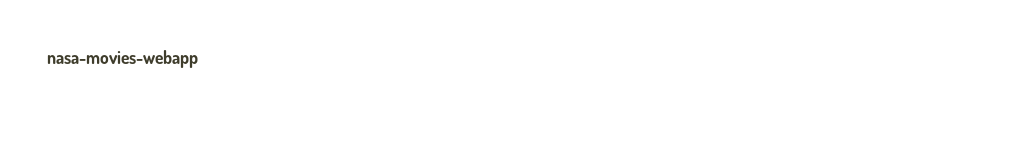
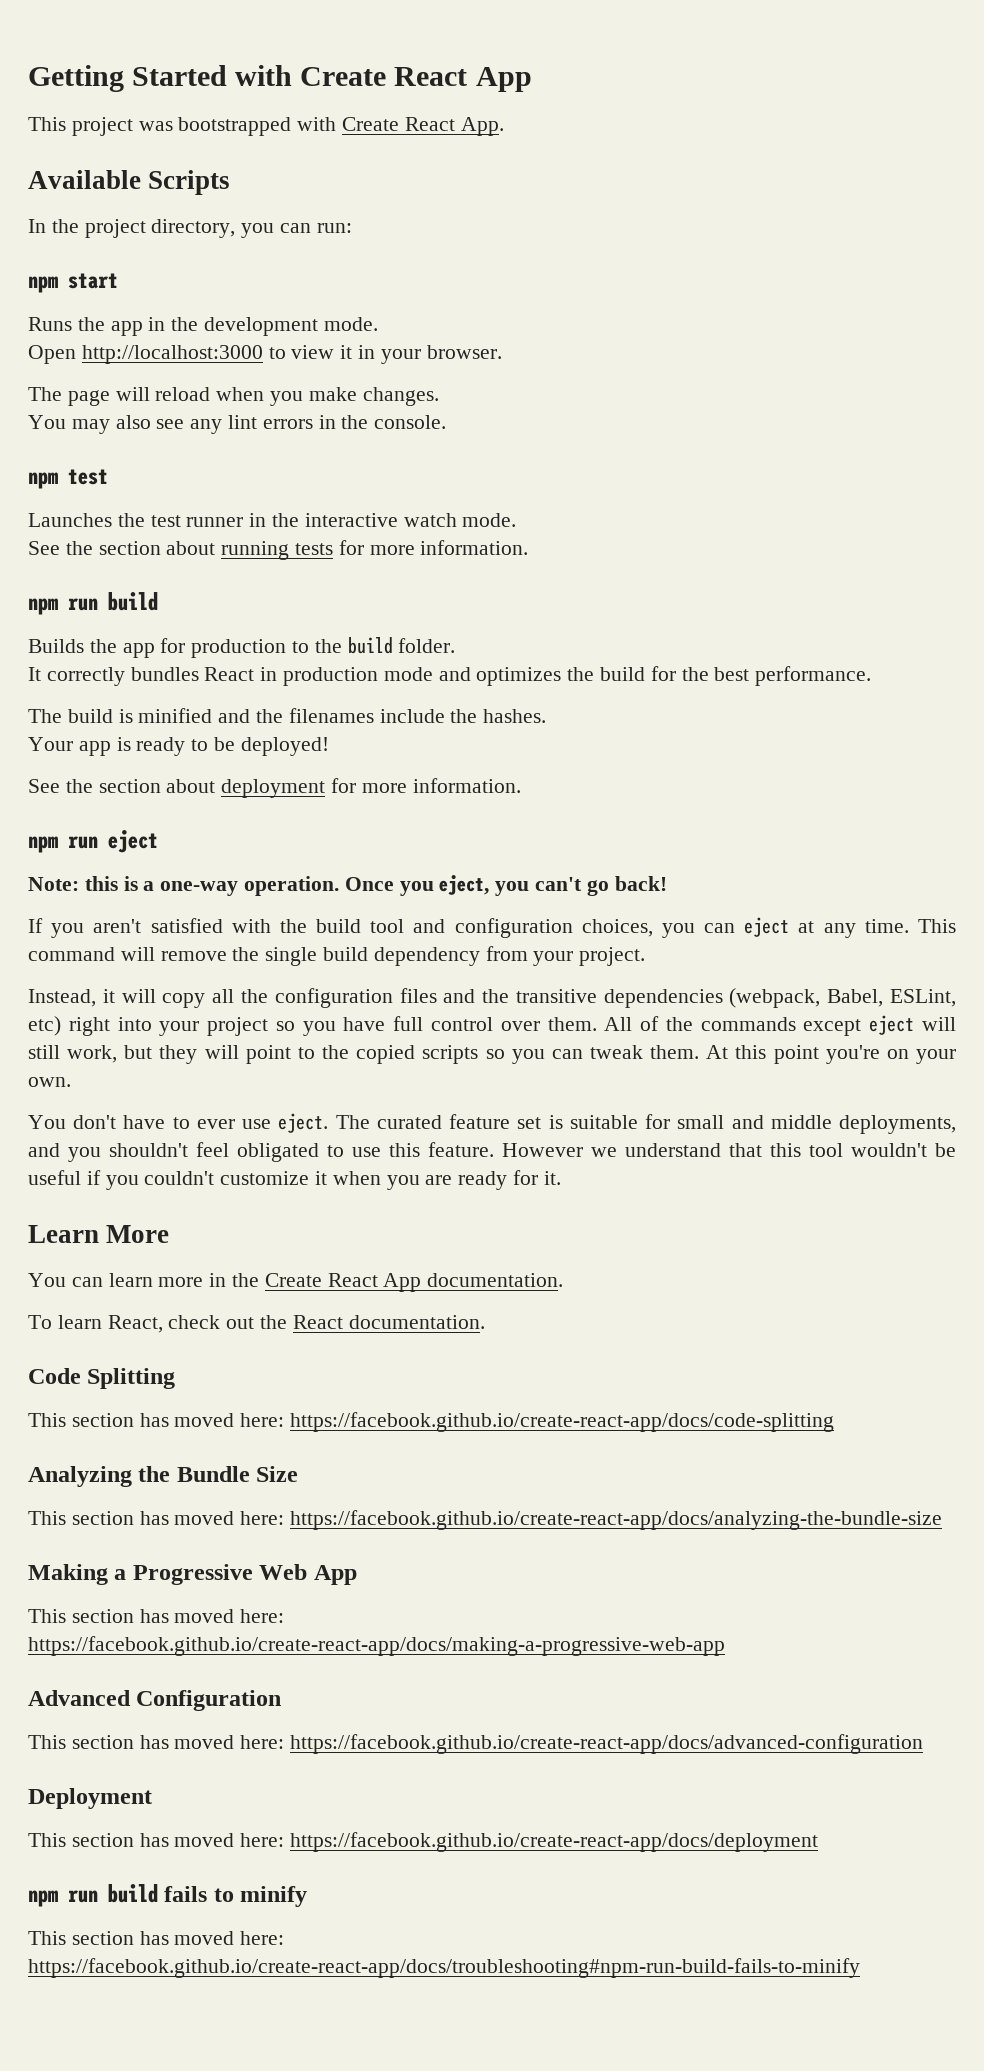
- nasa-movies-webapp
+ Getting Started with Create React App
+ This project was bootstrapped with Create React App.
+ Available Scripts
+ In the project directory, you can run:
+ npm start
+ Runs the app in the development mode.
+ Open http://localhost:3000 to view it in your browser.
+ The page will reload when you make changes.
+ You may also see any lint errors in the console.
+ npm test
+ Launches the test runner in the interactive watch mode.
+ See the section about running tests for more information.
+ npm run build
+ Builds the app for production to the build folder.
+ It correctly bundles React in production mode and optimizes the build for the best performance.
+ The build is minified and the filenames include the hashes.
+ Your app is ready to be deployed!
+ See the section about deployment for more information.
+ npm run eject
+ Note: this is a one-way operation. Once you eject, you can't go back!
+ If you aren't satisfied with the build tool and configuration choices, you can eject at any time. This command will remove the single build dependency from your project.
+ Instead, it will copy all the configuration files and the transitive dependencies (webpack, Babel, ESLint, etc) right into your project so you have full control over them. All of the commands except eject will still work, but they will point to the copied scripts so you can tweak them. At this point you're on your own.
+ You don't have to ever use eject. The curated feature set is suitable for small and middle deployments, and you shouldn't feel obligated to use this feature. However we understand that this tool wouldn't be useful if you couldn't customize it when you are ready for it.
+ Learn More
+ You can learn more in the Create React App documentation.
+ To learn React, check out the React documentation.
+ Code Splitting
+ This section has moved here: https://facebook.github.io/create-react-app/docs/code-splitting
+ Analyzing the Bundle Size
+ This section has moved here: https://facebook.github.io/create-react-app/docs/analyzing-the-bundle-size
+ Making a Progressive Web App
+ This section has moved here: https://facebook.github.io/create-react-app/docs/making-a-progressive-web-app
+ Advanced Configuration
+ This section has moved here: https://facebook.github.io/create-react-app/docs/advanced-configuration
+ Deployment
+ This section has moved here: https://facebook.github.io/create-react-app/docs/deployment
+ npm run build fails to minify
+ This section has moved here: https://facebook.github.io/create-react-app/docs/troubleshooting#npm-run-build-fails-to-minify

